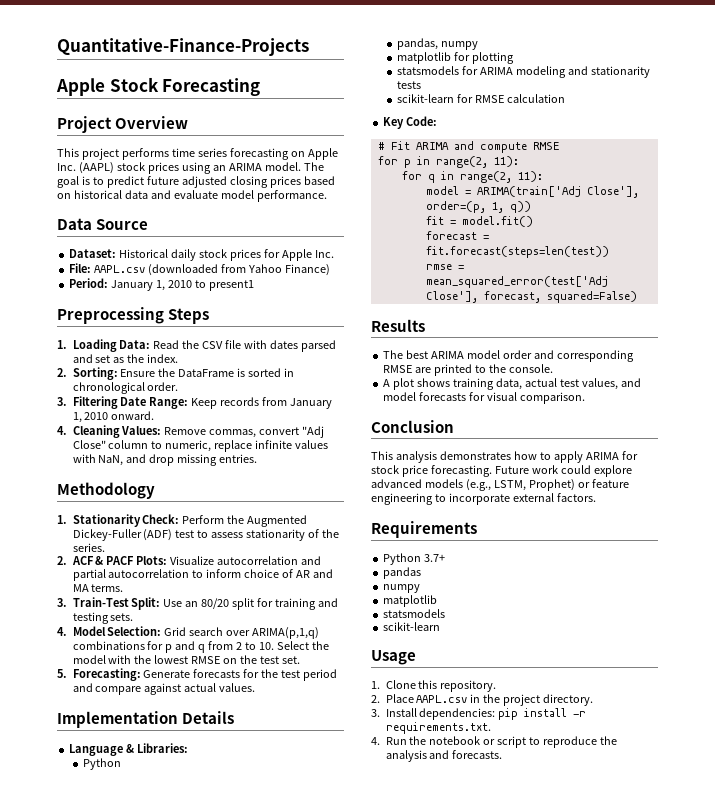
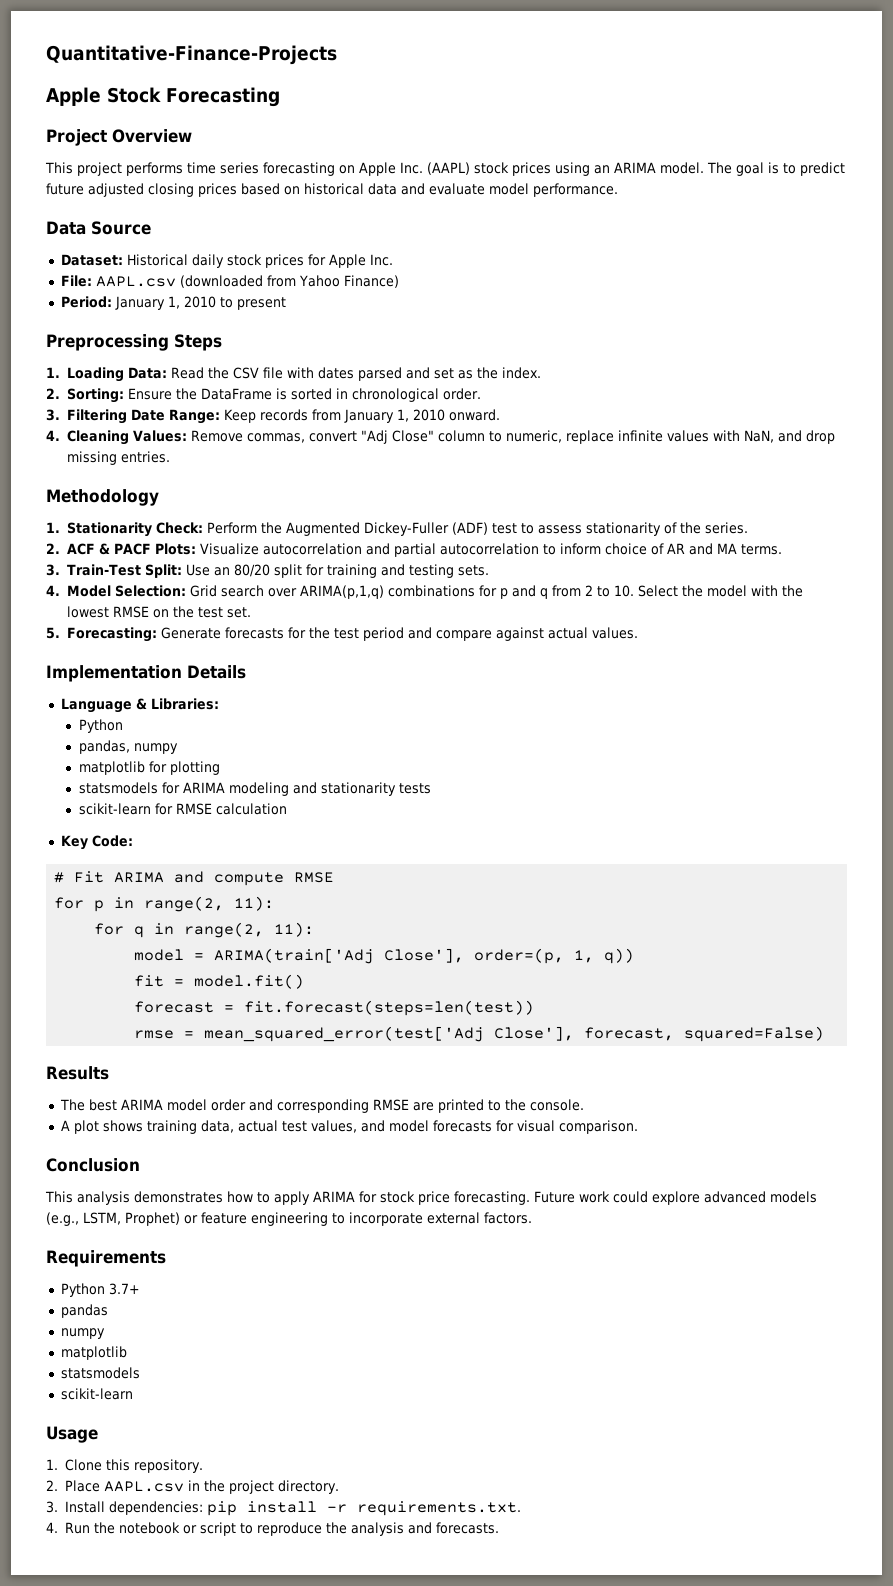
- Period: January 1, 2010 to present1
+ Period: January 1, 2010 to present

